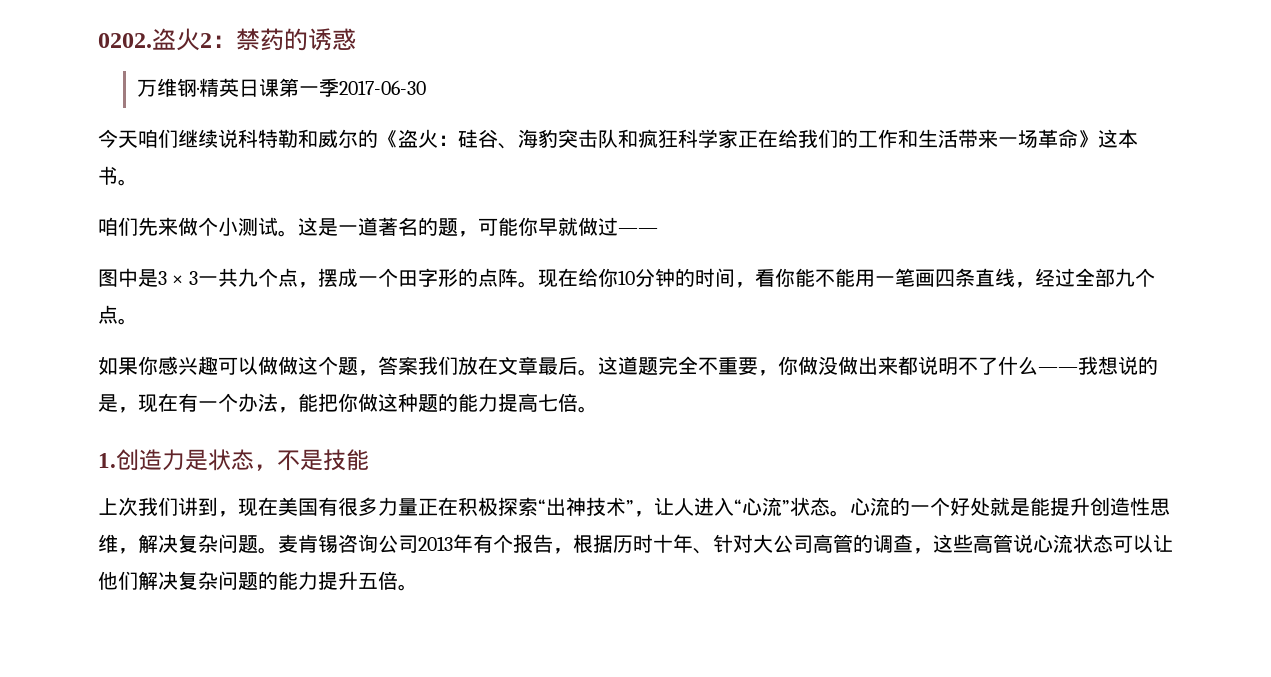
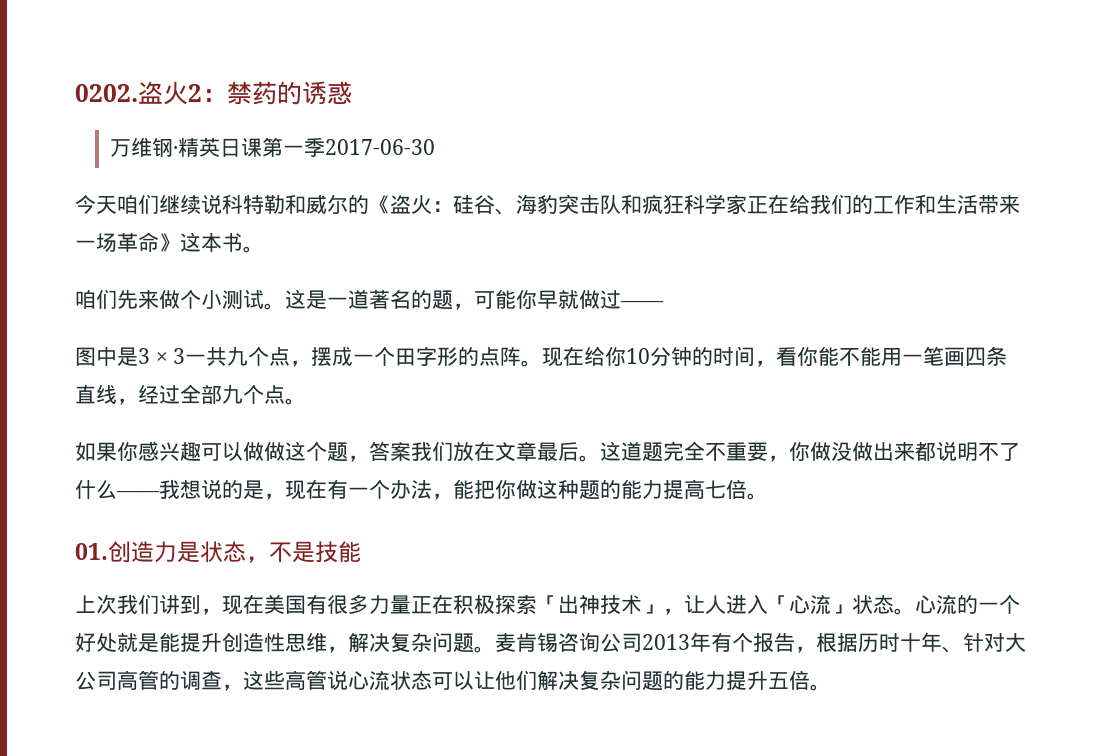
- 1.创造力是状态，不是技能
+ 01.创造力是状态，不是技能
- 上次我们讲到，现在美国有很多力量正在积极探索“出神技术”，让人进入“心流”状态。
+ 上次我们讲到，现在美国有很多力量正在积极探索「出神技术」，让人进入「心流」状态。

